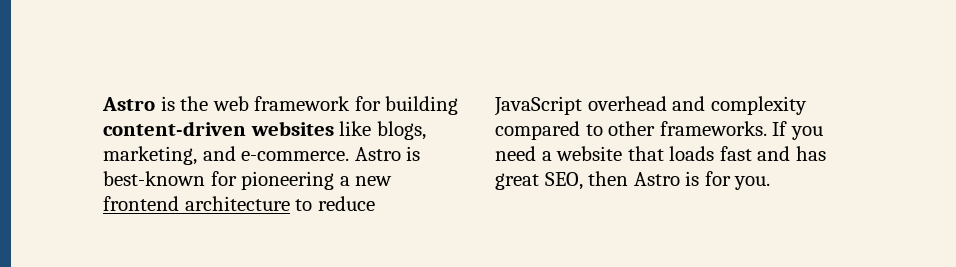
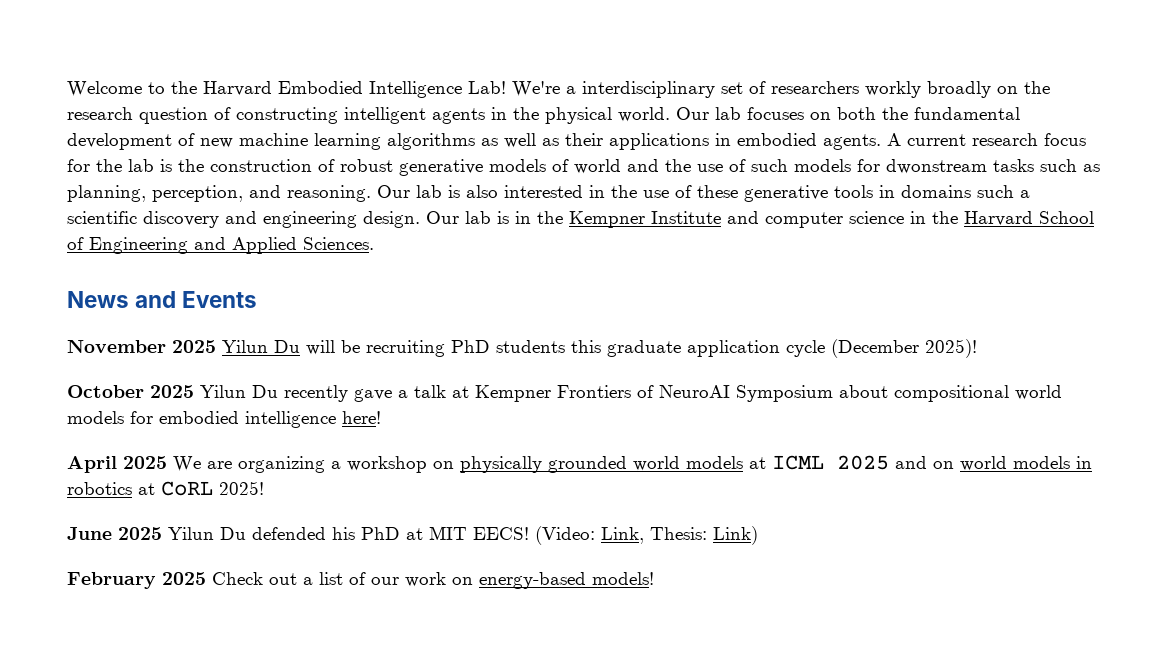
- Astro is the web framework for building content-driven websites like blogs, marketing, and e-commerce. Astro is best-known for pioneering a new frontend architecture to reduce JavaScript overhead and complexity compared to other frameworks. If you need a website that loads fast and has great SEO, then Astro is for you.
+ Welcome to the Harvard Embodied Intelligence Lab! We're a interdisciplinary set of researchers workly broadly on the research question of constructing intelligent agents in the physical world. Our lab focuses on both the fundamental development of new machine learning algorithms as well as their applications in embodied agents. A current research focus for the lab is the construction of robust generative models of world and the use of such models for dwonstream tasks such as planning, perception, and reasoning. Our lab is also interested in the use of these generative tools in domains such a scientific discovery and engineering design. Our lab is in the Kempner Institute and computer science in the Harvard School of Engineering and Applied Sciences.
+ News and Events
+ November 2025 Yilun Du will be recruiting PhD students this graduate application cycle (December 2025)!
+ October 2025 Yilun Du recently gave a talk at Kempner Frontiers of NeuroAI Symposium about compositional world models for embodied intelligence here!
+ April 2025 We are organizing a workshop on physically grounded world models at ICML 2025 and on world models in robotics at CoRL 2025!
+ June 2025 Yilun Du defended his PhD at MIT EECS! (Video: Link, Thesis: Link)
+ February 2025 Check out a list of our work on energy-based models!

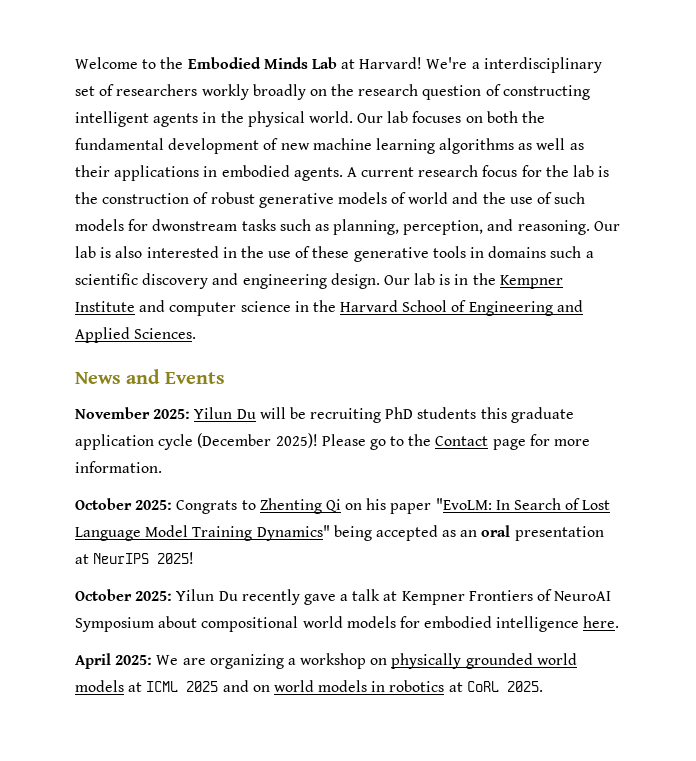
- Welcome to the Harvard Embodied Intelligence Lab!
+ Welcome to the Embodied Minds Lab at Harvard!
- November 2025 Yilun Du will be recruiting PhD students this graduate application cycle (December 2025)!
- October 2025 Yilun Du recently gave a talk at Kempner Frontiers of NeuroAI Symposium about compositional world models for embodied intelligence here!
+ November 2025: Yilun Du will be recruiting PhD students this graduate application cycle (December 2025)! Please go to the Contact page for more information.
+ October 2025: Congrats to Zhenting Qi on his paper "EvoLM: In Search of Lost Language Model Training Dynamics" being accepted as an oral presentation at NeurIPS 2025!
+ October 2025: Yilun Du recently gave a talk at Kempner Frontiers of NeuroAI Symposium about compositional world models for embodied intelligence here.
- April 2025 We are organizing a workshop on physically grounded world models at ICML 2025 and on world models in robotics at CoRL 2025!
- June 2025 Yilun Du defended his PhD at MIT EECS! (Video: Link, Thesis: Link)
- February 2025 Check out a list of our work on energy-based models!
+ April 2025: We are organizing a workshop on physically grounded world models at ICML 2025 and on world models in robotics at CoRL 2025.

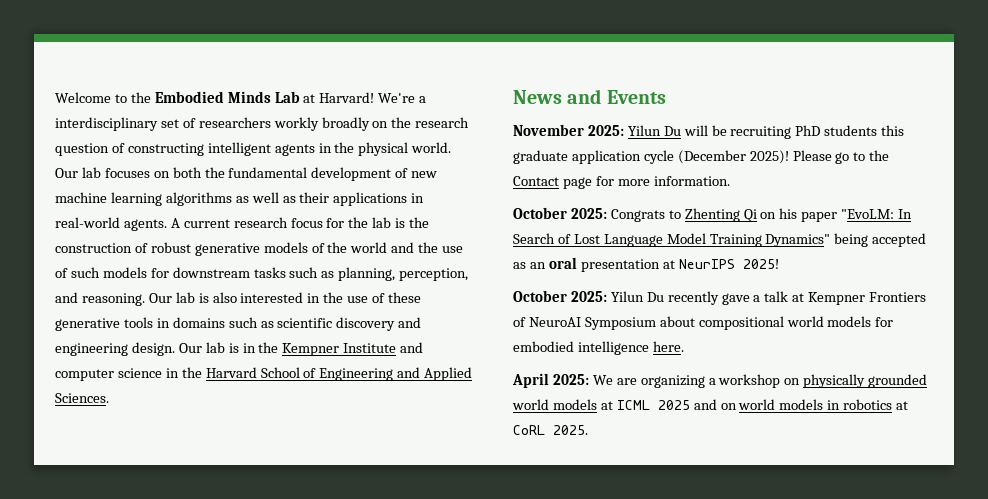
- Our lab focuses on both the fundamental development of new machine learning algorithms as well as their applications in embodied agents.
+ Our lab focuses on both the fundamental development of new machine learning algorithms as well as their applications in real-world agents.
- A current research focus for the lab is the construction of robust generative models of world and the use of such models for dwonstream tasks such as planning, perception, and reasoning.
+ A current research focus for the lab is the construction of robust generative models of the world and the use of such models for downstream tasks such as planning, perception, and reasoning.
- Our lab is also interested in the use of these generative tools in domains such a scientific discovery and engineering design.
+ Our lab is also interested in the use of these generative tools in domains such as scientific discovery and engineering design.

